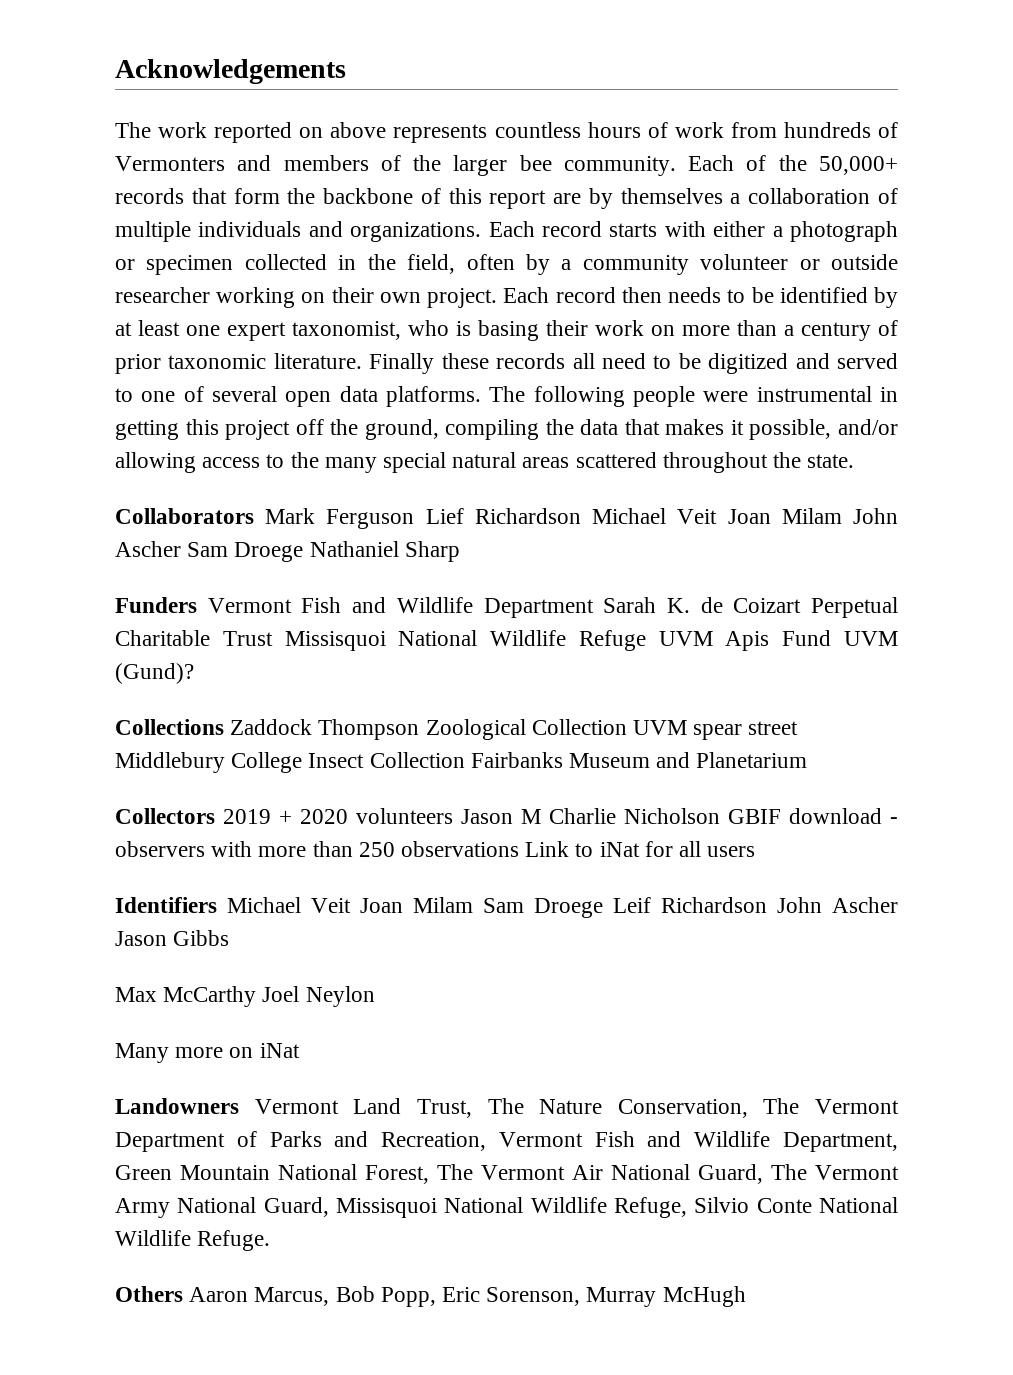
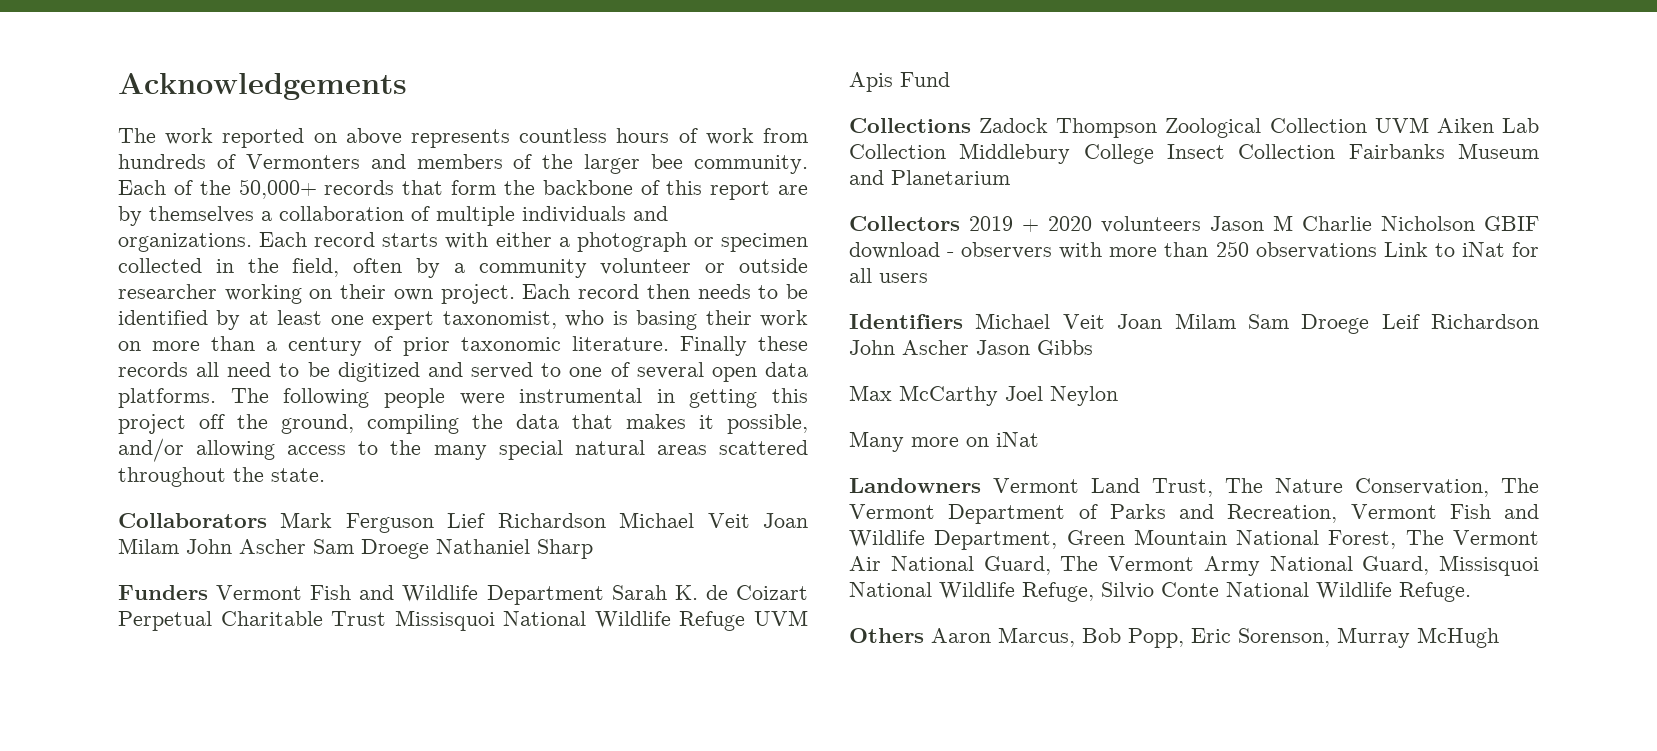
- Funders Vermont Fish and Wildlife Department Sarah K. de Coizart Perpetual Charitable Trust Missisquoi National Wildlife Refuge UVM Apis Fund UVM (Gund)?
+ Funders Vermont Fish and Wildlife Department Sarah K. de Coizart Perpetual Charitable Trust Missisquoi National Wildlife Refuge UVM Apis Fund
- Collections Zaddock Thompson Zoological Collection UVM spear street Middlebury College Insect Collection Fairbanks Museum and Planetarium
+ Collections Zadock Thompson Zoological Collection UVM Aiken Lab Collection Middlebury College Insect Collection Fairbanks Museum and Planetarium

